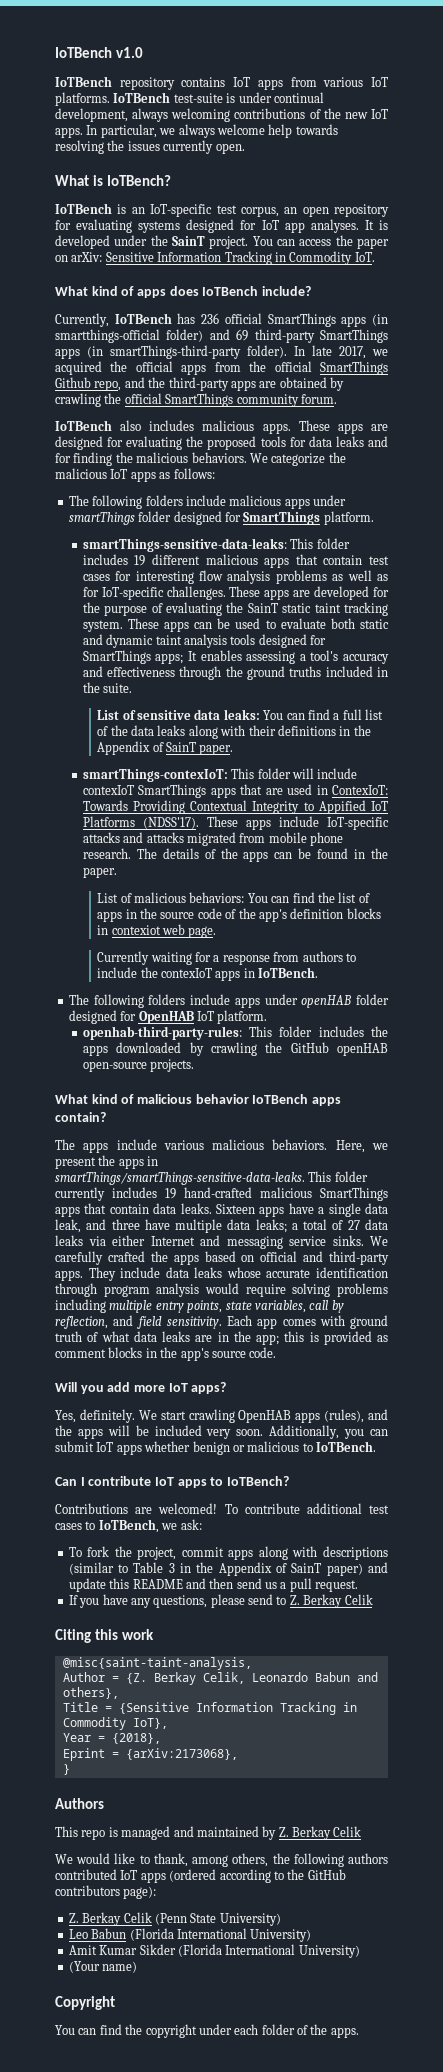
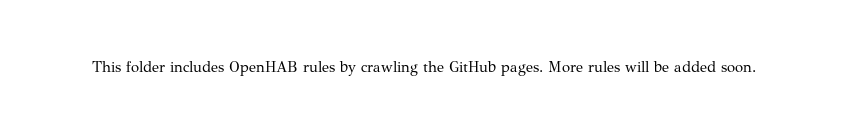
- IoTBench v1.0
- IoTBench repository contains IoT apps from various IoT platforms. IoTBench test-suite is under continual development, always welcoming contributions of the new IoT apps. In particular, we always welcome help towards resolving the issues currently open.
- What is IoTBench?
- IoTBench is an IoT-specific test corpus, an open repository for evaluating systems designed for IoT app analyses. It is developed under the SainT project. You can access the paper on arXiv: Sensitive Information Tracking in Commodity IoT.
- What kind of apps does IoTBench include?
- Currently, IoTBench has 236 official SmartThings apps (in smartthings-official folder) and 69 third-party SmartThings apps (in smartThings-third-party folder). In late 2017, we acquired the official apps from the official SmartThings Github repo, and the third-party apps are obtained by crawling the official SmartThings community forum.
- IoTBench also includes malicious apps. These apps are designed for evaluating the proposed tools for data leaks and for finding the malicious behaviors. We categorize the malicious IoT apps as follows:
- The following folders include malicious apps under smartThings folder designed for SmartThings platform.
- smartThings-sensitive-data-leaks: This folder includes 19 different malicious apps that contain test cases for interesting flow analysis problems as well as for IoT-specific challenges. These apps are developed for the purpose of evaluating the SainT static taint tracking system. These apps can be used to evaluate both static and dynamic taint analysis tools designed for SmartThings apps; It enables assessing a tool's accuracy and effectiveness through the ground truths included in the suite.
- List of sensitive data leaks: You can find a full list of the data leaks along with their definitions in the Appendix of SainT paper.
- smartThings-contexIoT: This folder will include contexIoT SmartThings apps that are used in ContexIoT: Towards Providing Contextual Integrity to Appified IoT Platforms (NDSS'17). These apps include IoT-specific attacks and attacks migrated from mobile phone research. The details of the apps can be found in the paper.
- List of malicious behaviors: You can find the list of apps in the source code of the app's definition blocks in contexiot web page.
- Currently waiting for a response from authors to include the contexIoT apps in IoTBench.
- The following folders include apps under openHAB folder designed for OpenHAB IoT platform.
- openhab-third-party-rules: This folder includes the apps downloaded by crawling the GitHub openHAB open-source projects.
- What kind of malicious behavior IoTBench apps contain?
- The apps include various malicious behaviors. Here, we present the apps in smartThings/smartThings-sensitive-data-leaks. This folder currently includes 19 hand-crafted malicious SmartThings apps that contain data leaks. Sixteen apps have a single data leak, and three have multiple data leaks; a total of 27 data leaks via either Internet and messaging service sinks. We carefully crafted the apps based on official and third-party apps. They include data leaks whose accurate identification through program analysis would require solving problems including multiple entry points, state variables, call by reflection, and field sensitivity. Each app comes with ground truth of what data leaks are in the app; this is provided as comment blocks in the app's source code.
- Will you add more IoT apps?
- Yes, definitely. We start crawling OpenHAB apps (rules), and the apps will be included very soon. Additionally, you can submit IoT apps whether benign or malicious to IoTBench.
- Can I contribute IoT apps to IoTBench?
- Contributions are welcomed! To contribute additional test cases to IoTBench, we ask:
- To fork the project, commit apps along with descriptions (similar to Table 3 in the Appendix of SainT paper) and update this README and then send us a pull request.
- If you have any questions, please send to Z. Berkay Celik
- Citing this work
- @misc{saint-taint-analysis,
- Author = {Z. Berkay Celik, Leonardo Babun and others},
- Title = {Sensitive Information Tracking in Commodity IoT},
- Year = {2018},
- Eprint = {arXiv:2173068},
- }
- Authors
- This repo is managed and maintained by Z. Berkay Celik
- We would like to thank, among others, the following authors contributed IoT apps (ordered according to the GitHub contributors page):
- Z. Berkay Celik (Penn State University)
- Leo Babun (Florida International University)
- Amit Kumar Sikder (Florida International University)
- (Your name)
- Copyright
- You can find the copyright under each folder of the apps.
+ This folder includes OpenHAB rules by crawling the GitHub pages. More rules will be added soon.

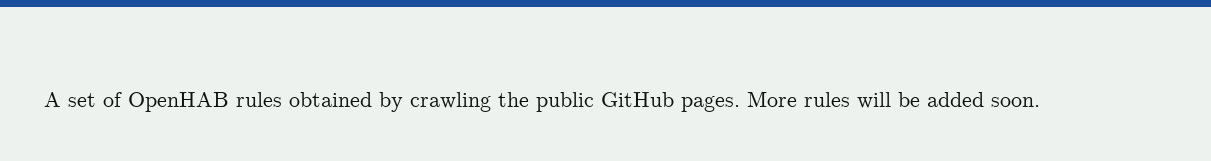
- This folder includes OpenHAB rules by crawling the GitHub pages.
+ A set of OpenHAB rules obtained by crawling the public GitHub pages.

